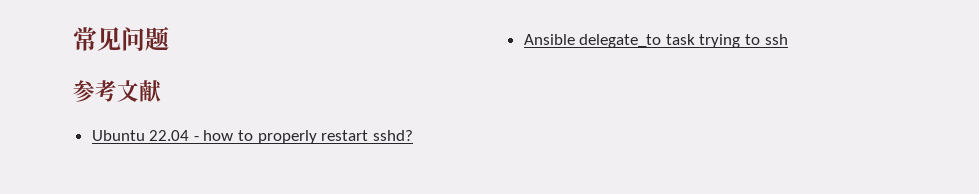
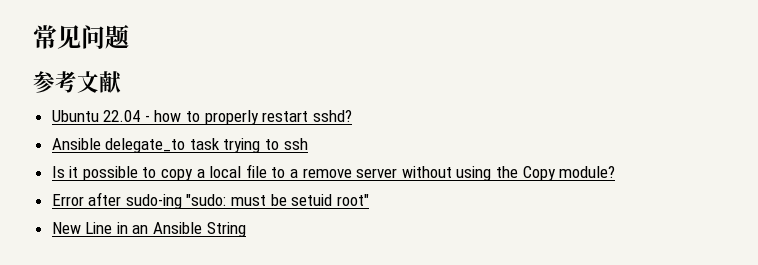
+ Is it possible to copy a local file to a remove server without using the Copy module?
+ Error after sudo-ing "sudo: must be setuid root"
+ New Line in an Ansible String

